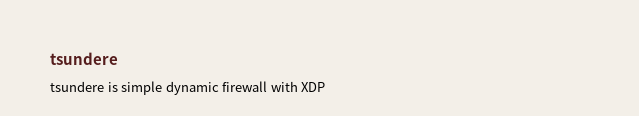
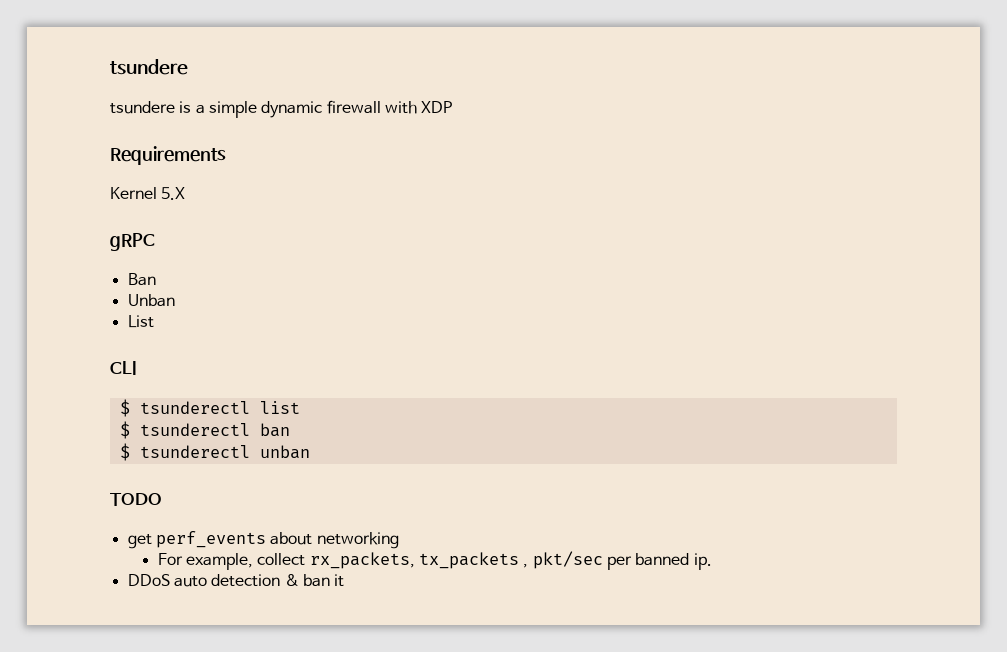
- tsundere is simple dynamic firewall with XDP
+ tsundere is a simple dynamic firewall with XDP
+ Requirements
+ Kernel 5.X
+ gRPC
+ Ban
+ Unban
+ List
+ CLI
+ $ tsunderectl list
+ $ tsunderectl ban
+ $ tsunderectl unban
+ TODO
+ get perf_events about networking
+ For example, collect rx_packets, tx_packets , pkt/sec per banned ip.
+ DDoS auto detection & ban it

